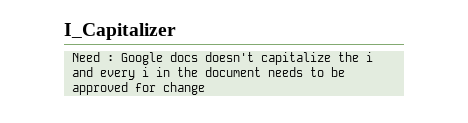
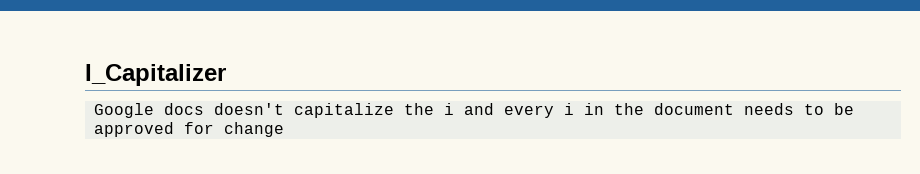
- Need : Google docs doesn't capitalize the i and every i in the document needs to be approved for change
+ Google docs doesn't capitalize the i and every i in the document needs to be approved for change

